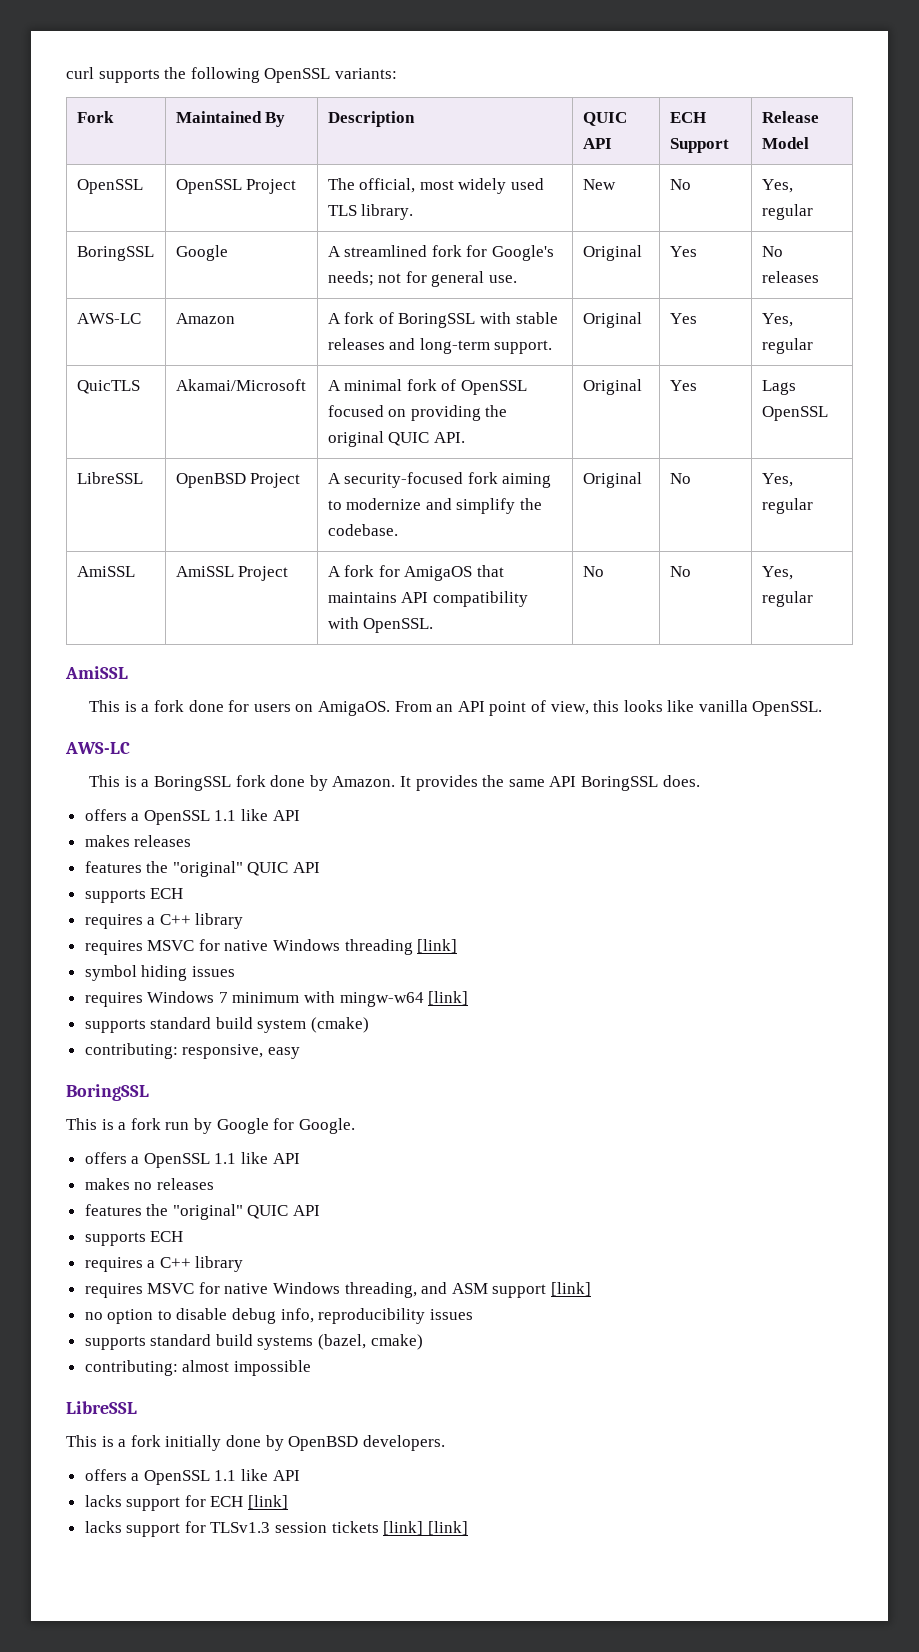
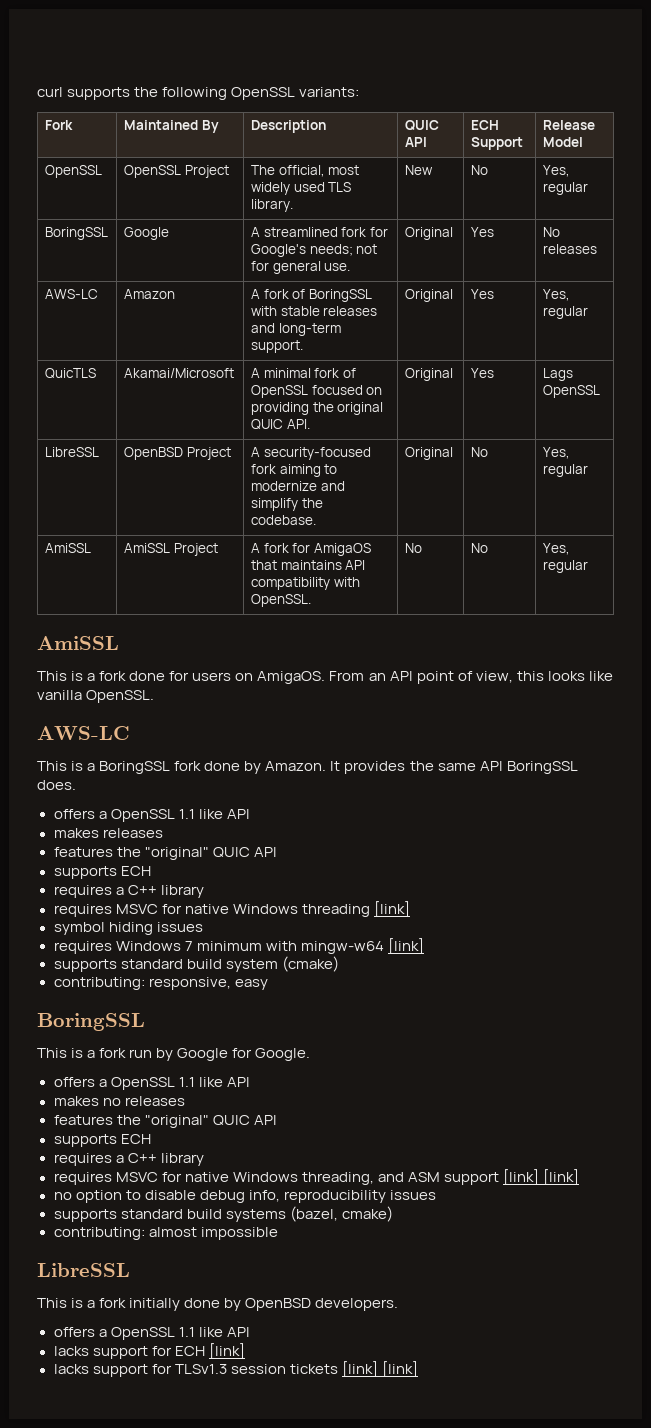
- requires MSVC for native Windows threading, and ASM support [link]
+ requires MSVC for native Windows threading, and ASM support [link] [link]

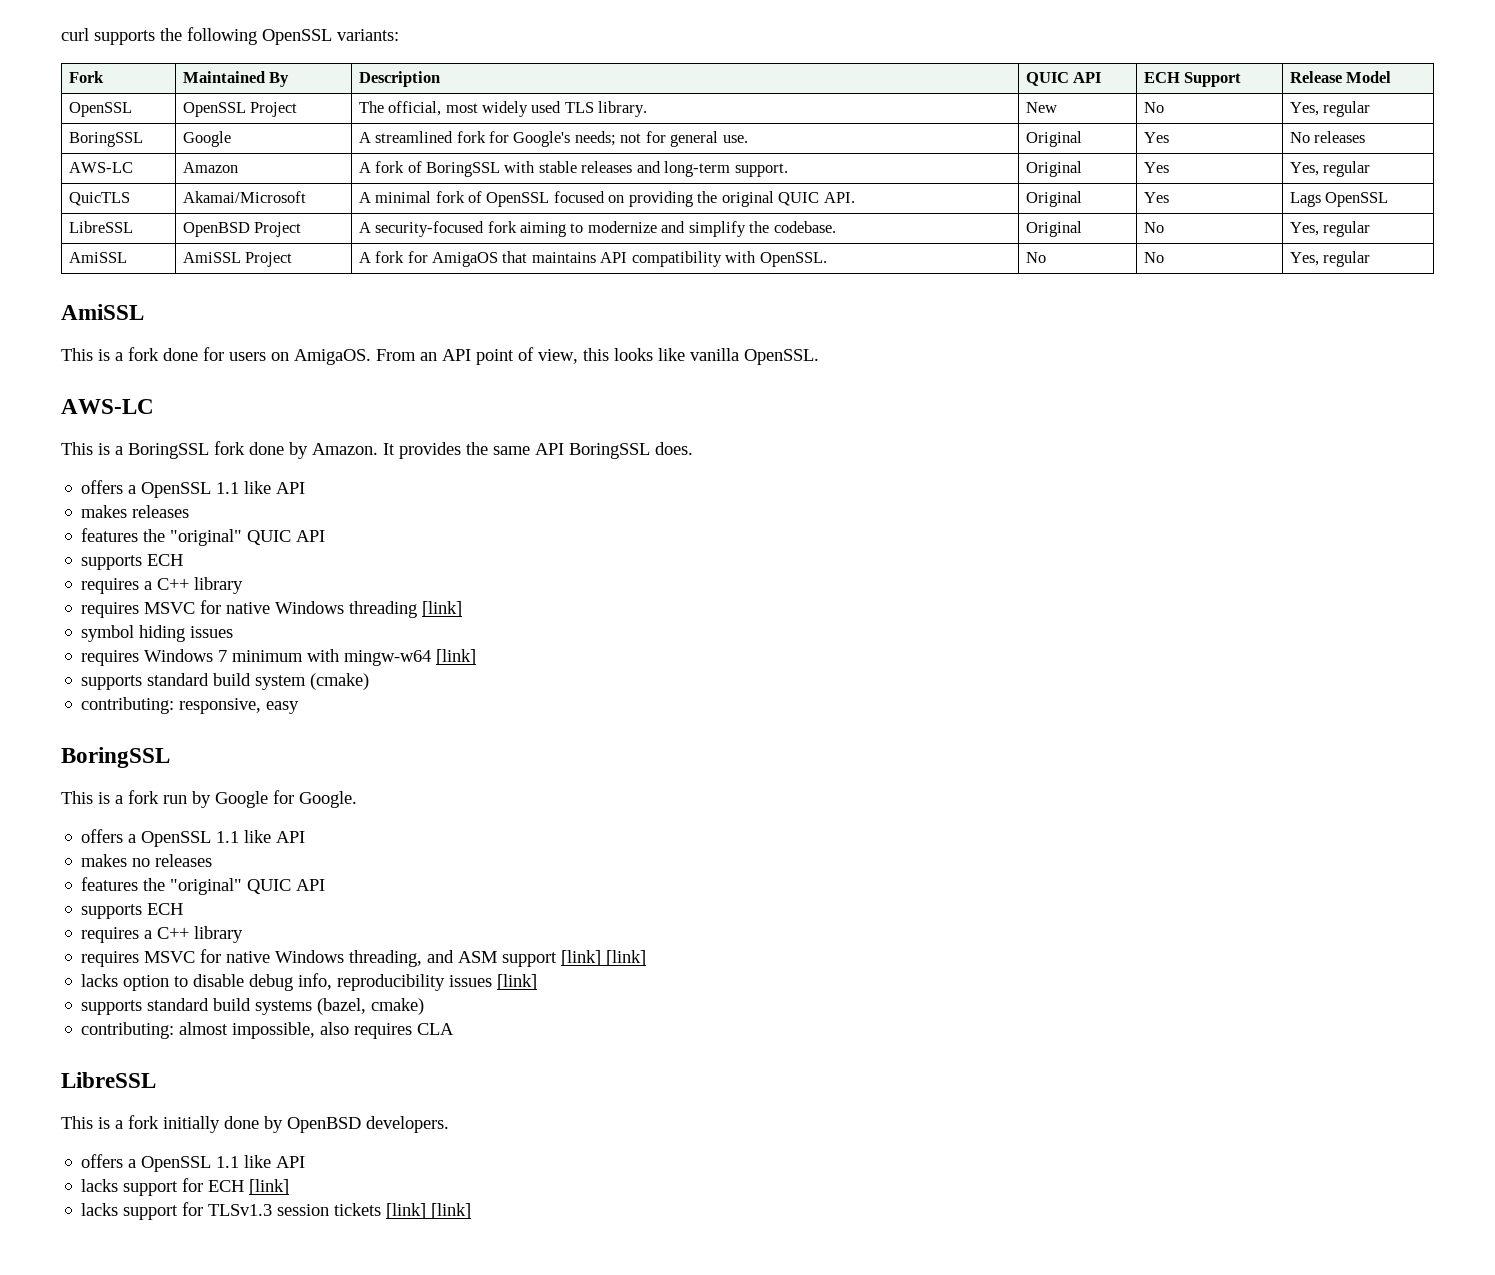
- no option to disable debug info, reproducibility issues
+ lacks option to disable debug info, reproducibility issues [link]
- contributing: almost impossible
+ contributing: almost impossible, also requires CLA

